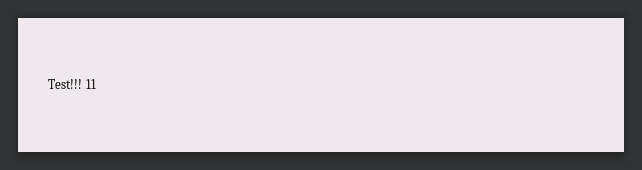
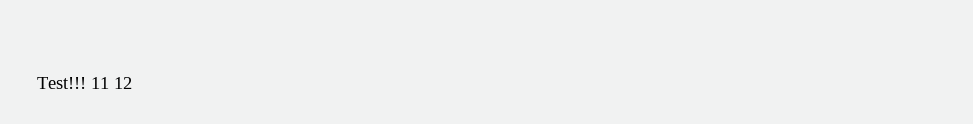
- 11
+ 11 12

